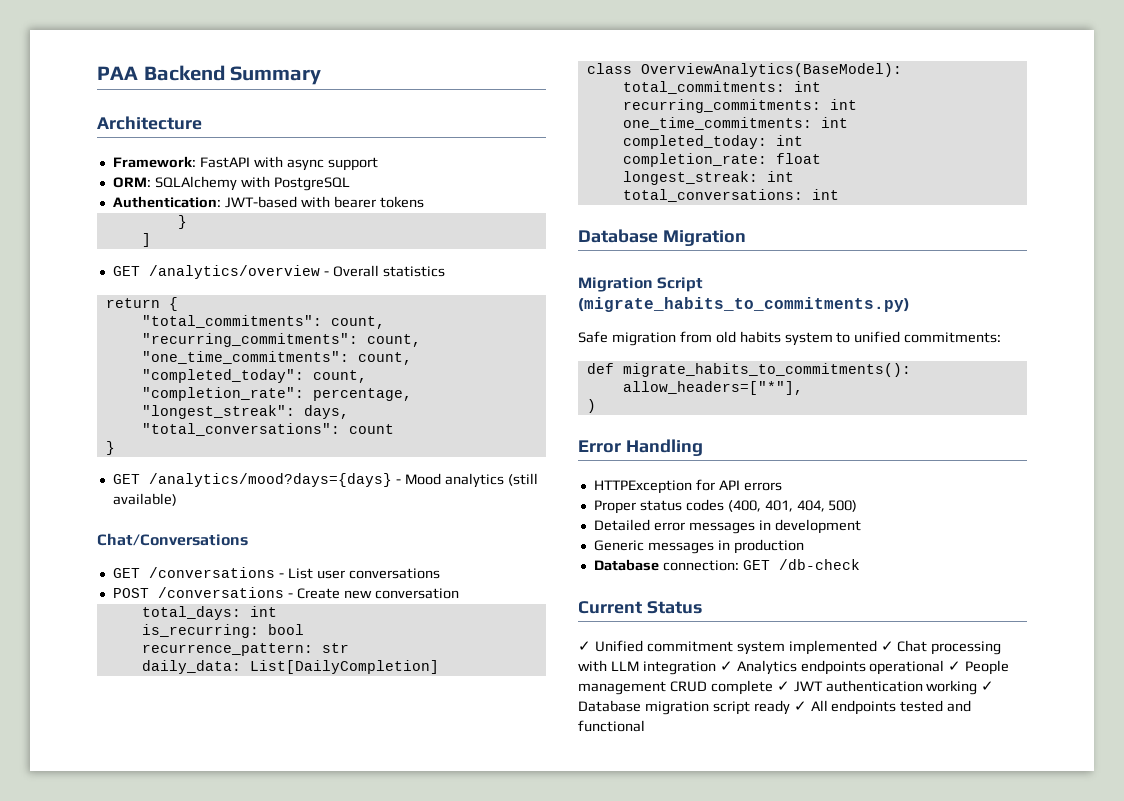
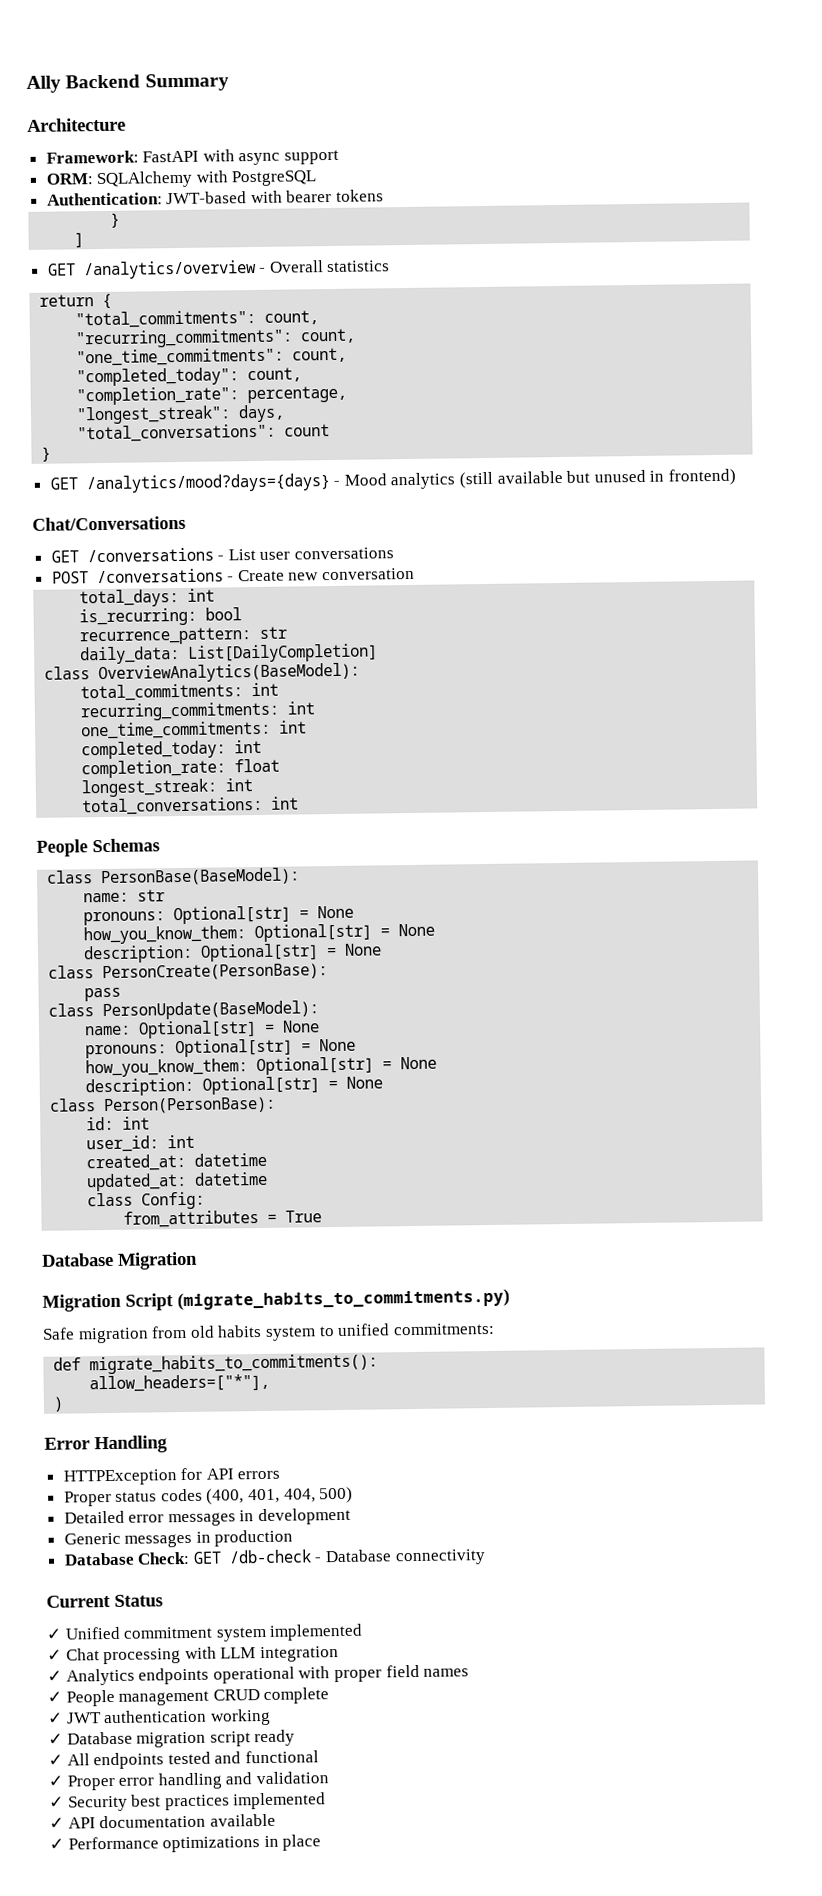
- PAA Backend Summary
+ Ally Backend Summary
- GET /analytics/mood?days={days} - Mood analytics (still available)
+ GET /analytics/mood?days={days} - Mood analytics (still available but unused in frontend)
+ People Schemas
+ class PersonBase(BaseModel):
+ name: str
+ pronouns: Optional[str] = None
+ how_you_know_them: Optional[str] = None
+ description: Optional[str] = None
+ class PersonCreate(PersonBase):
+ pass
+ class PersonUpdate(BaseModel):
+ name: Optional[str] = None
+ pronouns: Optional[str] = None
+ how_you_know_them: Optional[str] = None
+ description: Optional[str] = None
+ class Person(PersonBase):
+ id: int
+ user_id: int
+ created_at: datetime
+ updated_at: datetime
+ class Config:
+ from_attributes = True
- Database connection: GET /db-check
+ Database Check: GET /db-check - Database connectivity
- ✓ Unified commitment system implemented ✓ Chat processing with LLM integration ✓ Analytics endpoints operational ✓ People management CRUD complete ✓ JWT authentication working ✓ Database migration script ready ✓ All endpoints tested and functional
+ ✓ Unified commitment system implemented
+ ✓ Chat processing with LLM integration
+ ✓ Analytics endpoints operational with proper field names
+ ✓ People management CRUD complete
+ ✓ JWT authentication working
+ ✓ Database migration script ready
+ ✓ All endpoints tested and functional
+ ✓ Proper error handling and validation
+ ✓ Security best practices implemented
+ ✓ API documentation available
+ ✓ Performance optimizations in place

